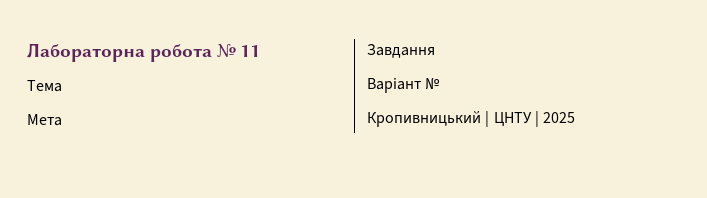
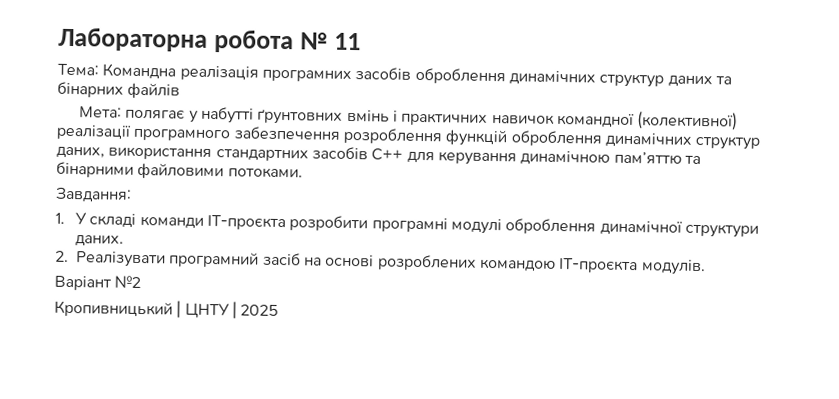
- Тема
- Мета
- Завдання
+ Тема: Командна реалізація програмних засобів оброблення динамічних структур даних та бінарних файлів
+ Мета: полягає у набутті ґрунтовних вмінь і практичних навичок командної (колективної) реалізації програмного забезпечення розроблення функцій оброблення динамічних структур даних, використання стандартних засобів С++ для керування динамічною пам’яттю та бінарними файловими потоками.
+ Завдання:
+ 1. У складі команди ІТ-проєкта розробити програмні модулі оброблення динамічної структури даних.
+ 2. Реалізувати програмний засіб на основі розроблених командою ІТ-проєкта модулів.
- Варіант №
+ Варіант №2

